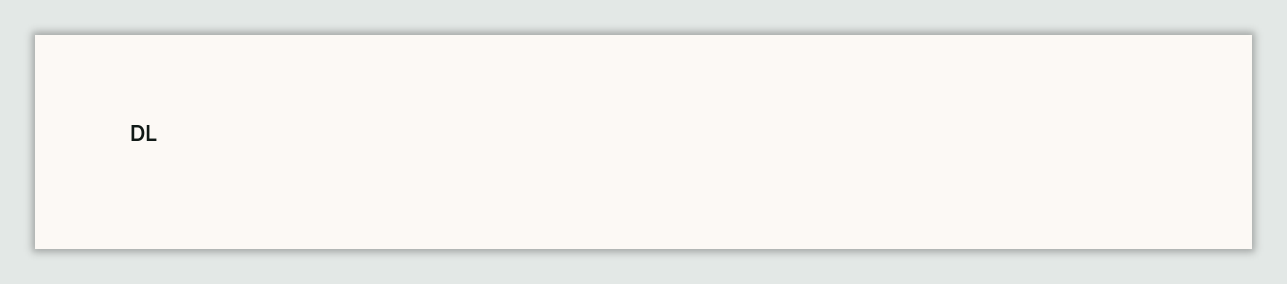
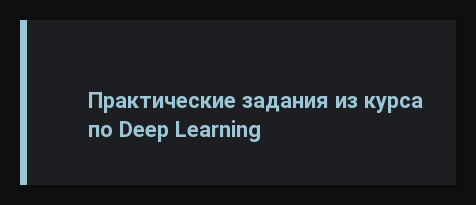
- DL
+ Практические задания из курса по Deep Learning

